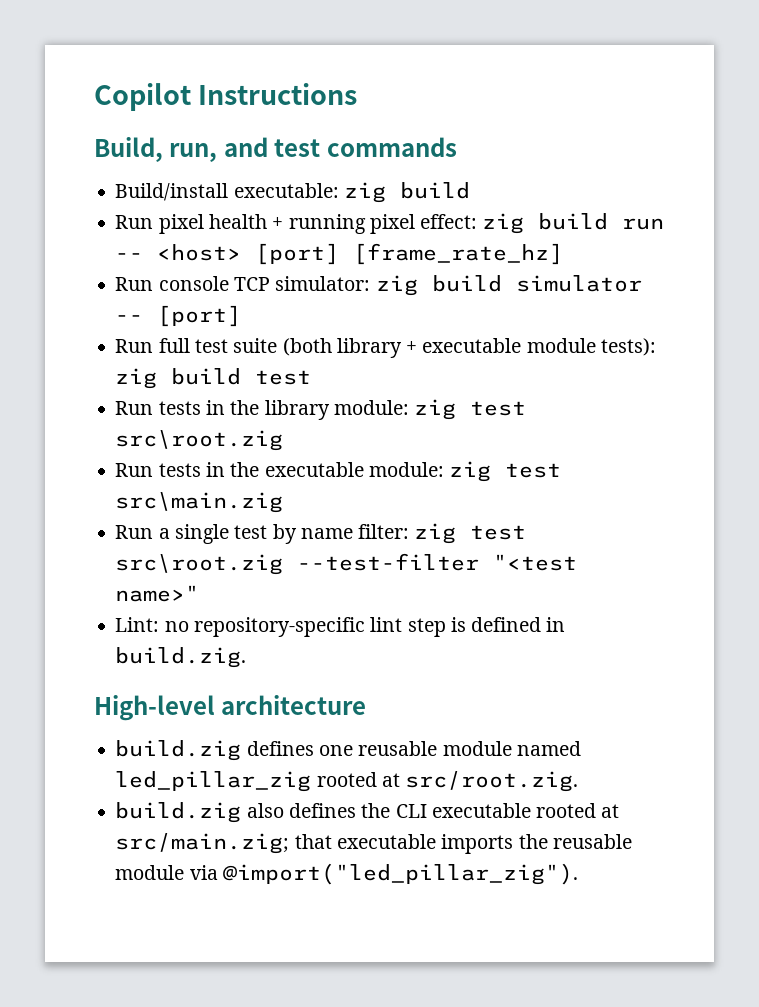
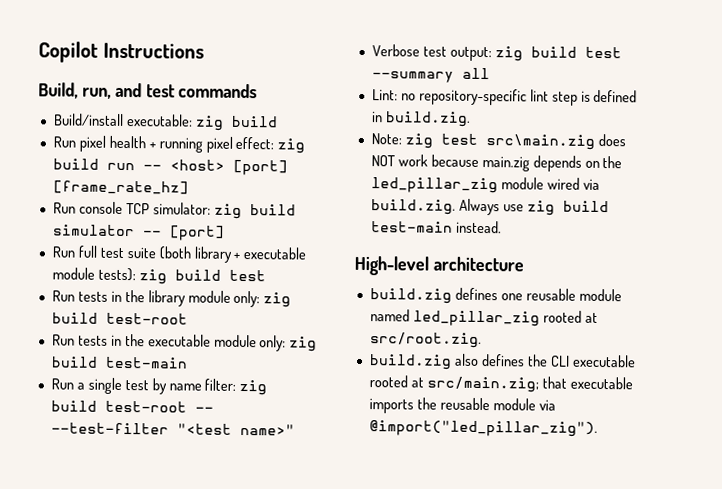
- Run tests in the library module: zig test src\root.zig
+ Run tests in the library module only: zig build test-root
- Run tests in the executable module: zig test src\main.zig
+ Run tests in the executable module only: zig build test-main
- Run a single test by name filter: zig test src\root.zig --test-filter "<test name>"
+ Run a single test by name filter: zig build test-root -- --test-filter "<test name>"
+ Verbose test output: zig build test --summary all
+ Note: zig test src\main.zig does NOT work because main.zig depends on the led_pillar_zig module wired via build.zig. Always use zig build test-main instead.

